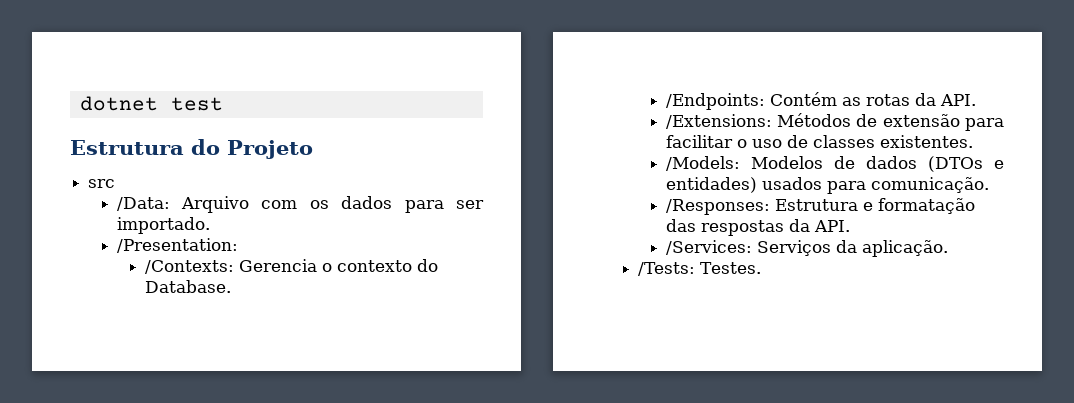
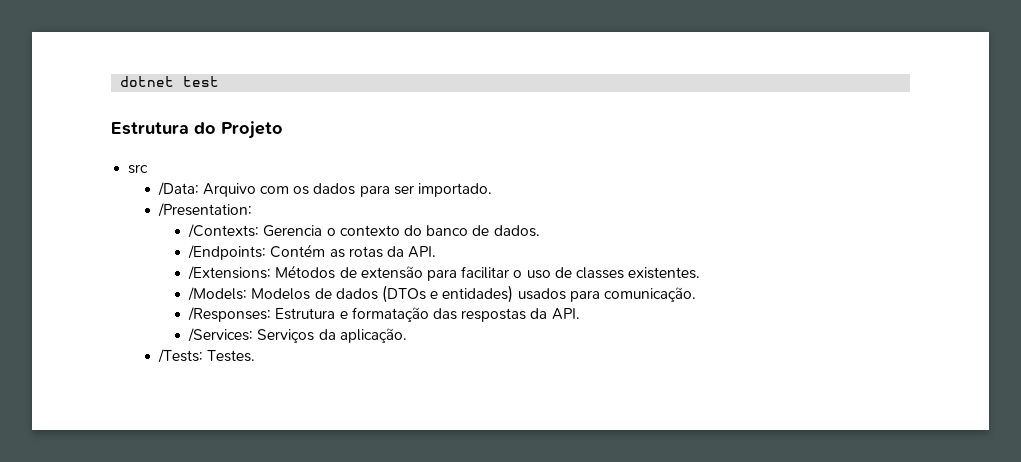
- /Contexts: Gerencia o contexto do Database.
+ /Contexts: Gerencia o contexto do banco de dados.

